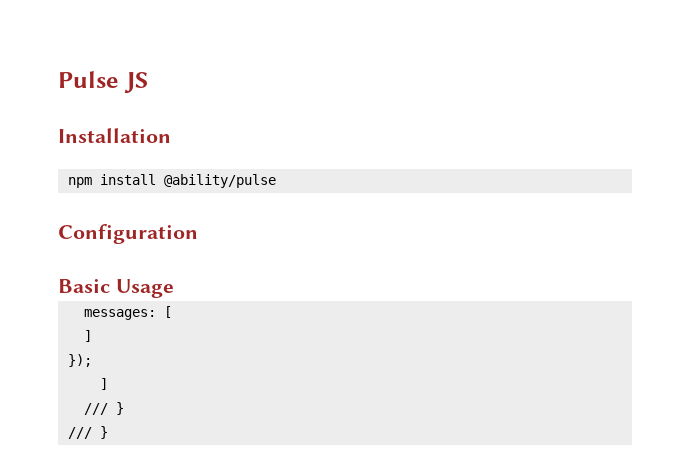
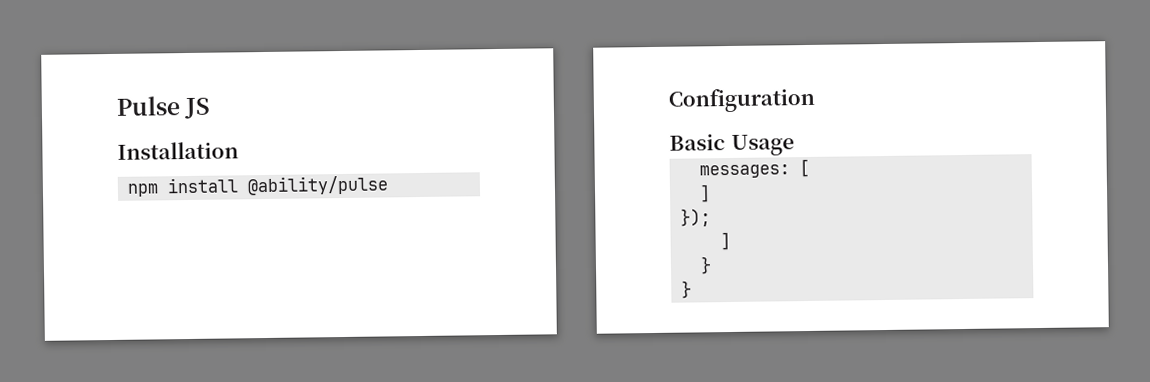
  });
  ]
- /// }
- /// }
+ }
+ }

